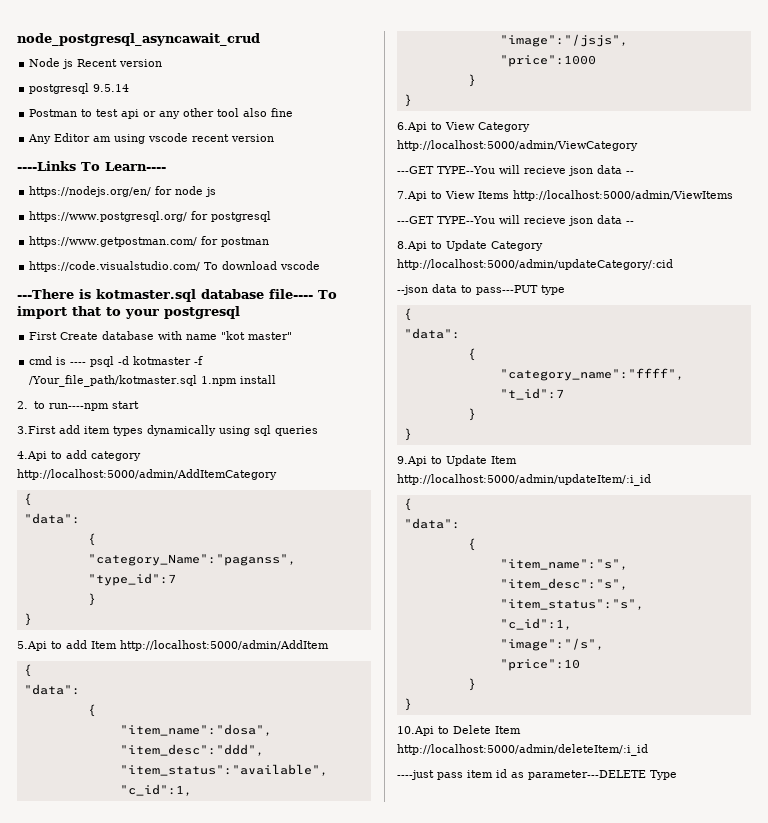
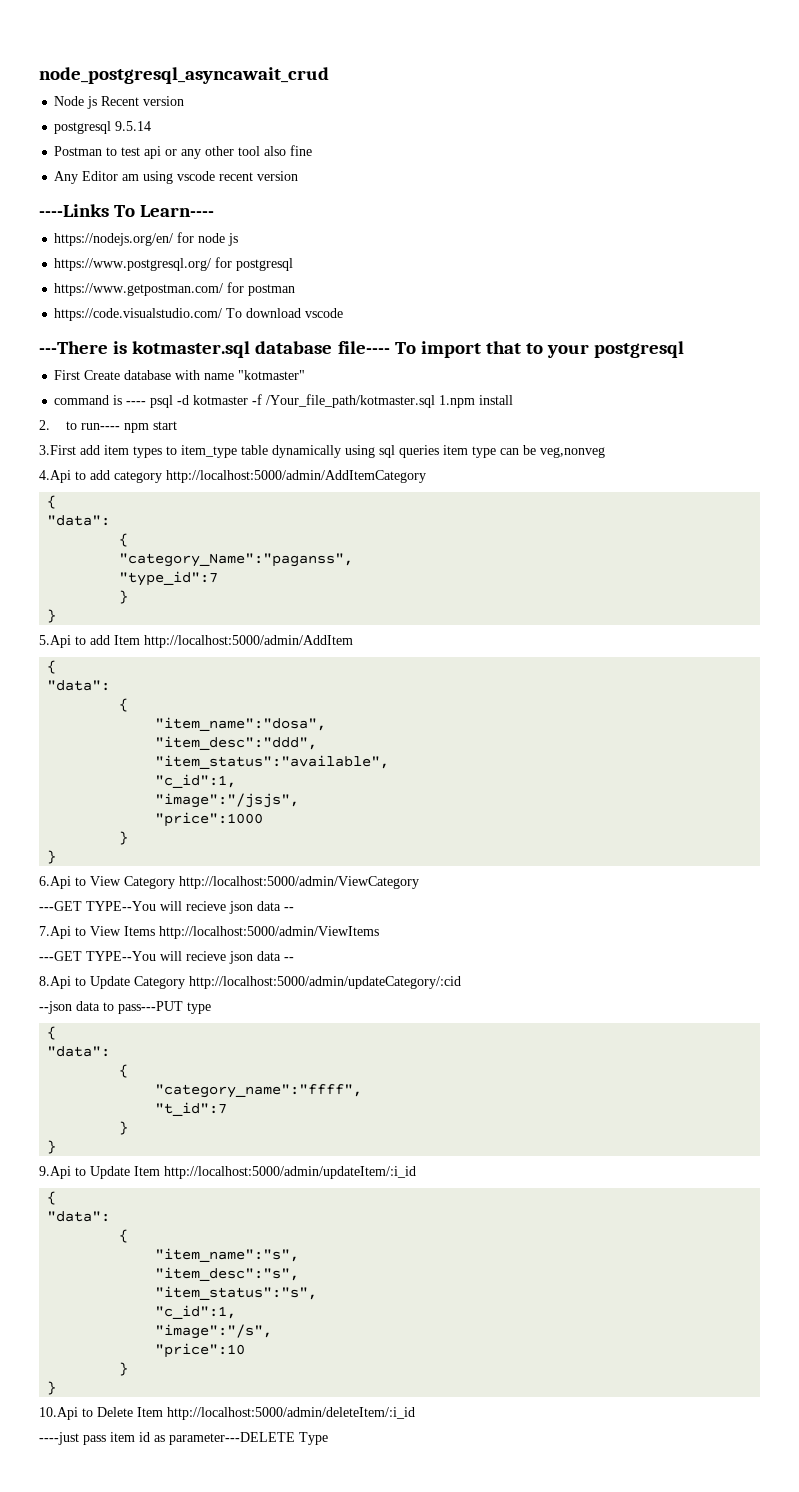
- First Create database with name "kot master"
- cmd is ---- psql -d kotmaster -f /Your_file_path/kotmaster.sql 1.npm install
+ First Create database with name "kotmaster"
+ command is ---- psql -d kotmaster -f /Your_file_path/kotmaster.sql 1.npm install
- 2. to run----npm start
+ 2. to run---- npm start
- 3.First add item types dynamically using sql queries
+ 3.First add item types to item_type table dynamically using sql queries item type can be veg,nonveg

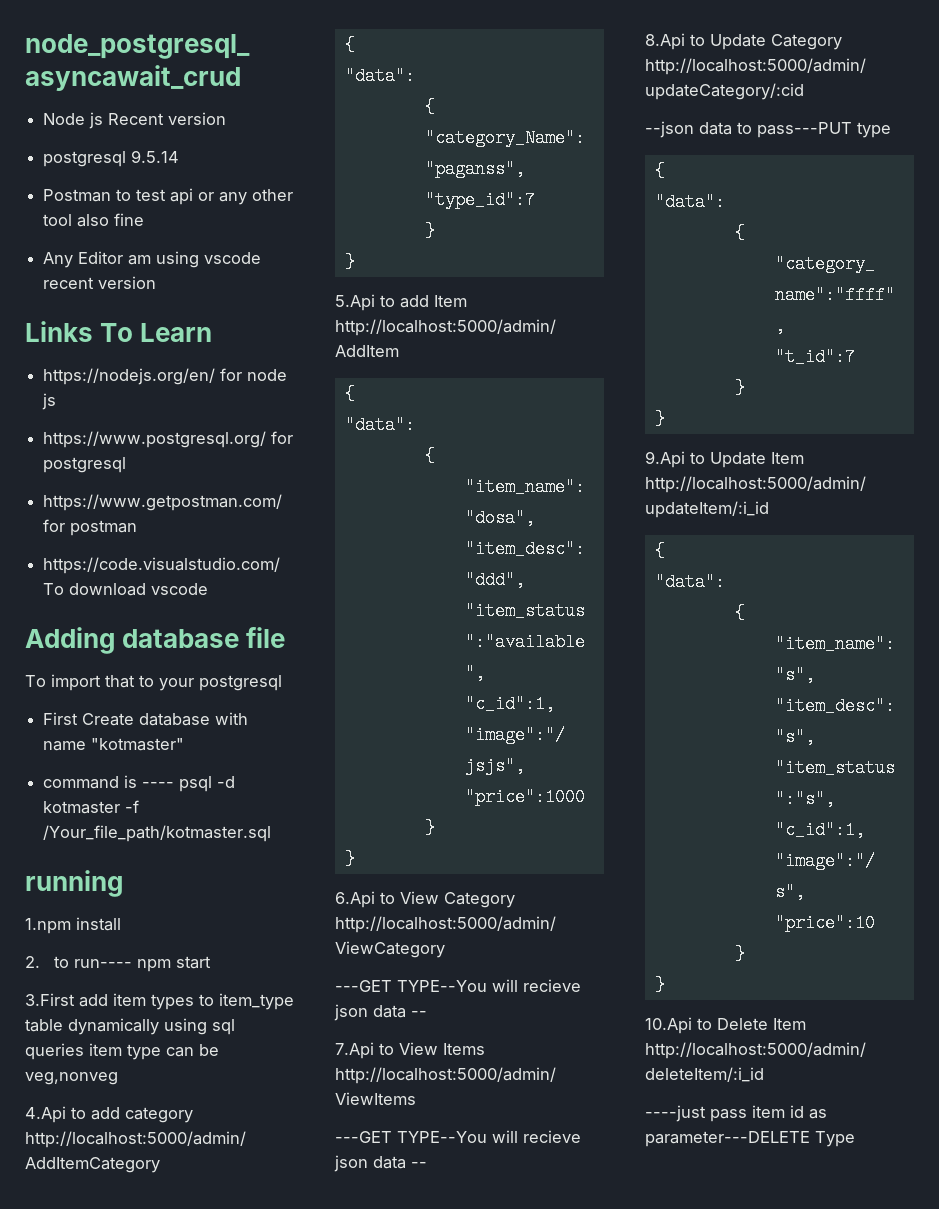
- ----Links To Learn----
+ Links To Learn
- ---There is kotmaster.sql database file---- To import that to your postgresql
+ Adding database file
+ To import that to your postgresql
- command is ---- psql -d kotmaster -f /Your_file_path/kotmaster.sql 1.npm install
+ command is ---- psql -d kotmaster -f /Your_file_path/kotmaster.sql
+ running
+ 1.npm install

